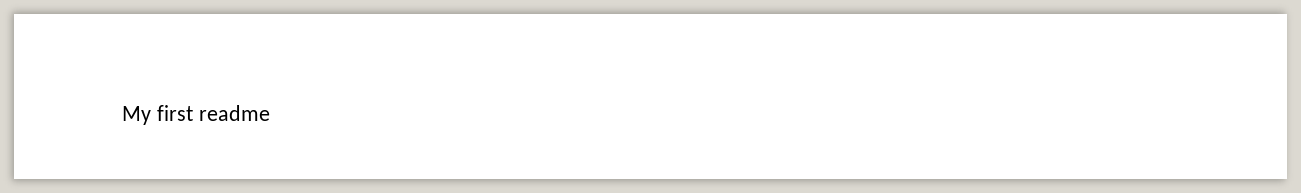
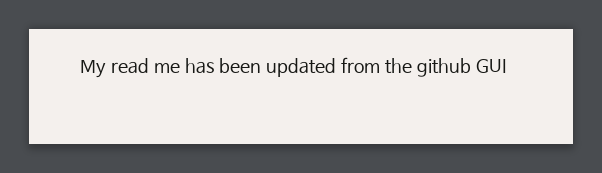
- My first readme
+ My read me has been updated from the github GUI

